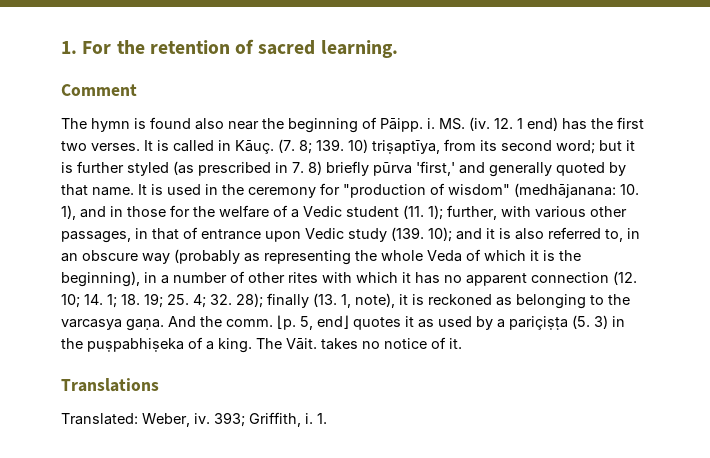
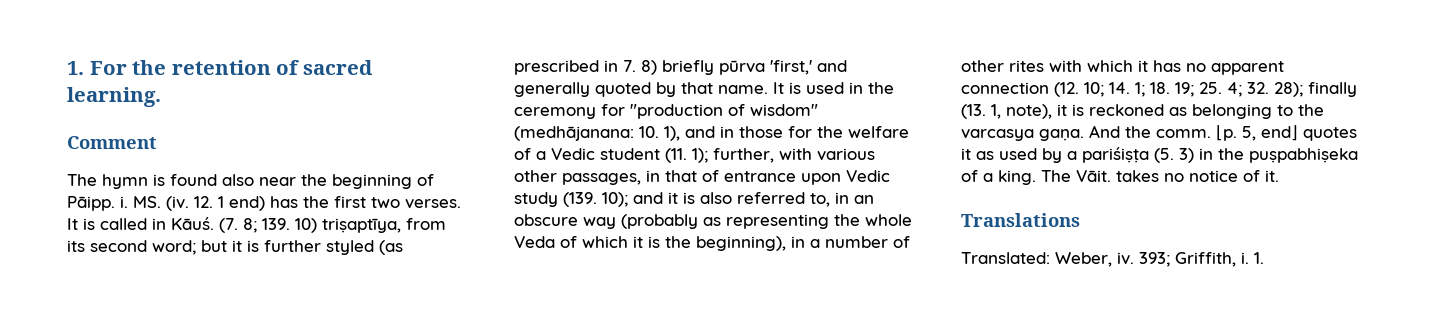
- It is called in Kāuç.
+ It is called in Kāuś.
- 5, end⌋ quotes it as used by a pariçiṣṭa (5. 3) in the puṣpabhiṣeka of a king.
+ 5, end⌋ quotes it as used by a pariśiṣṭa (5. 3) in the puṣpabhiṣeka of a king.

